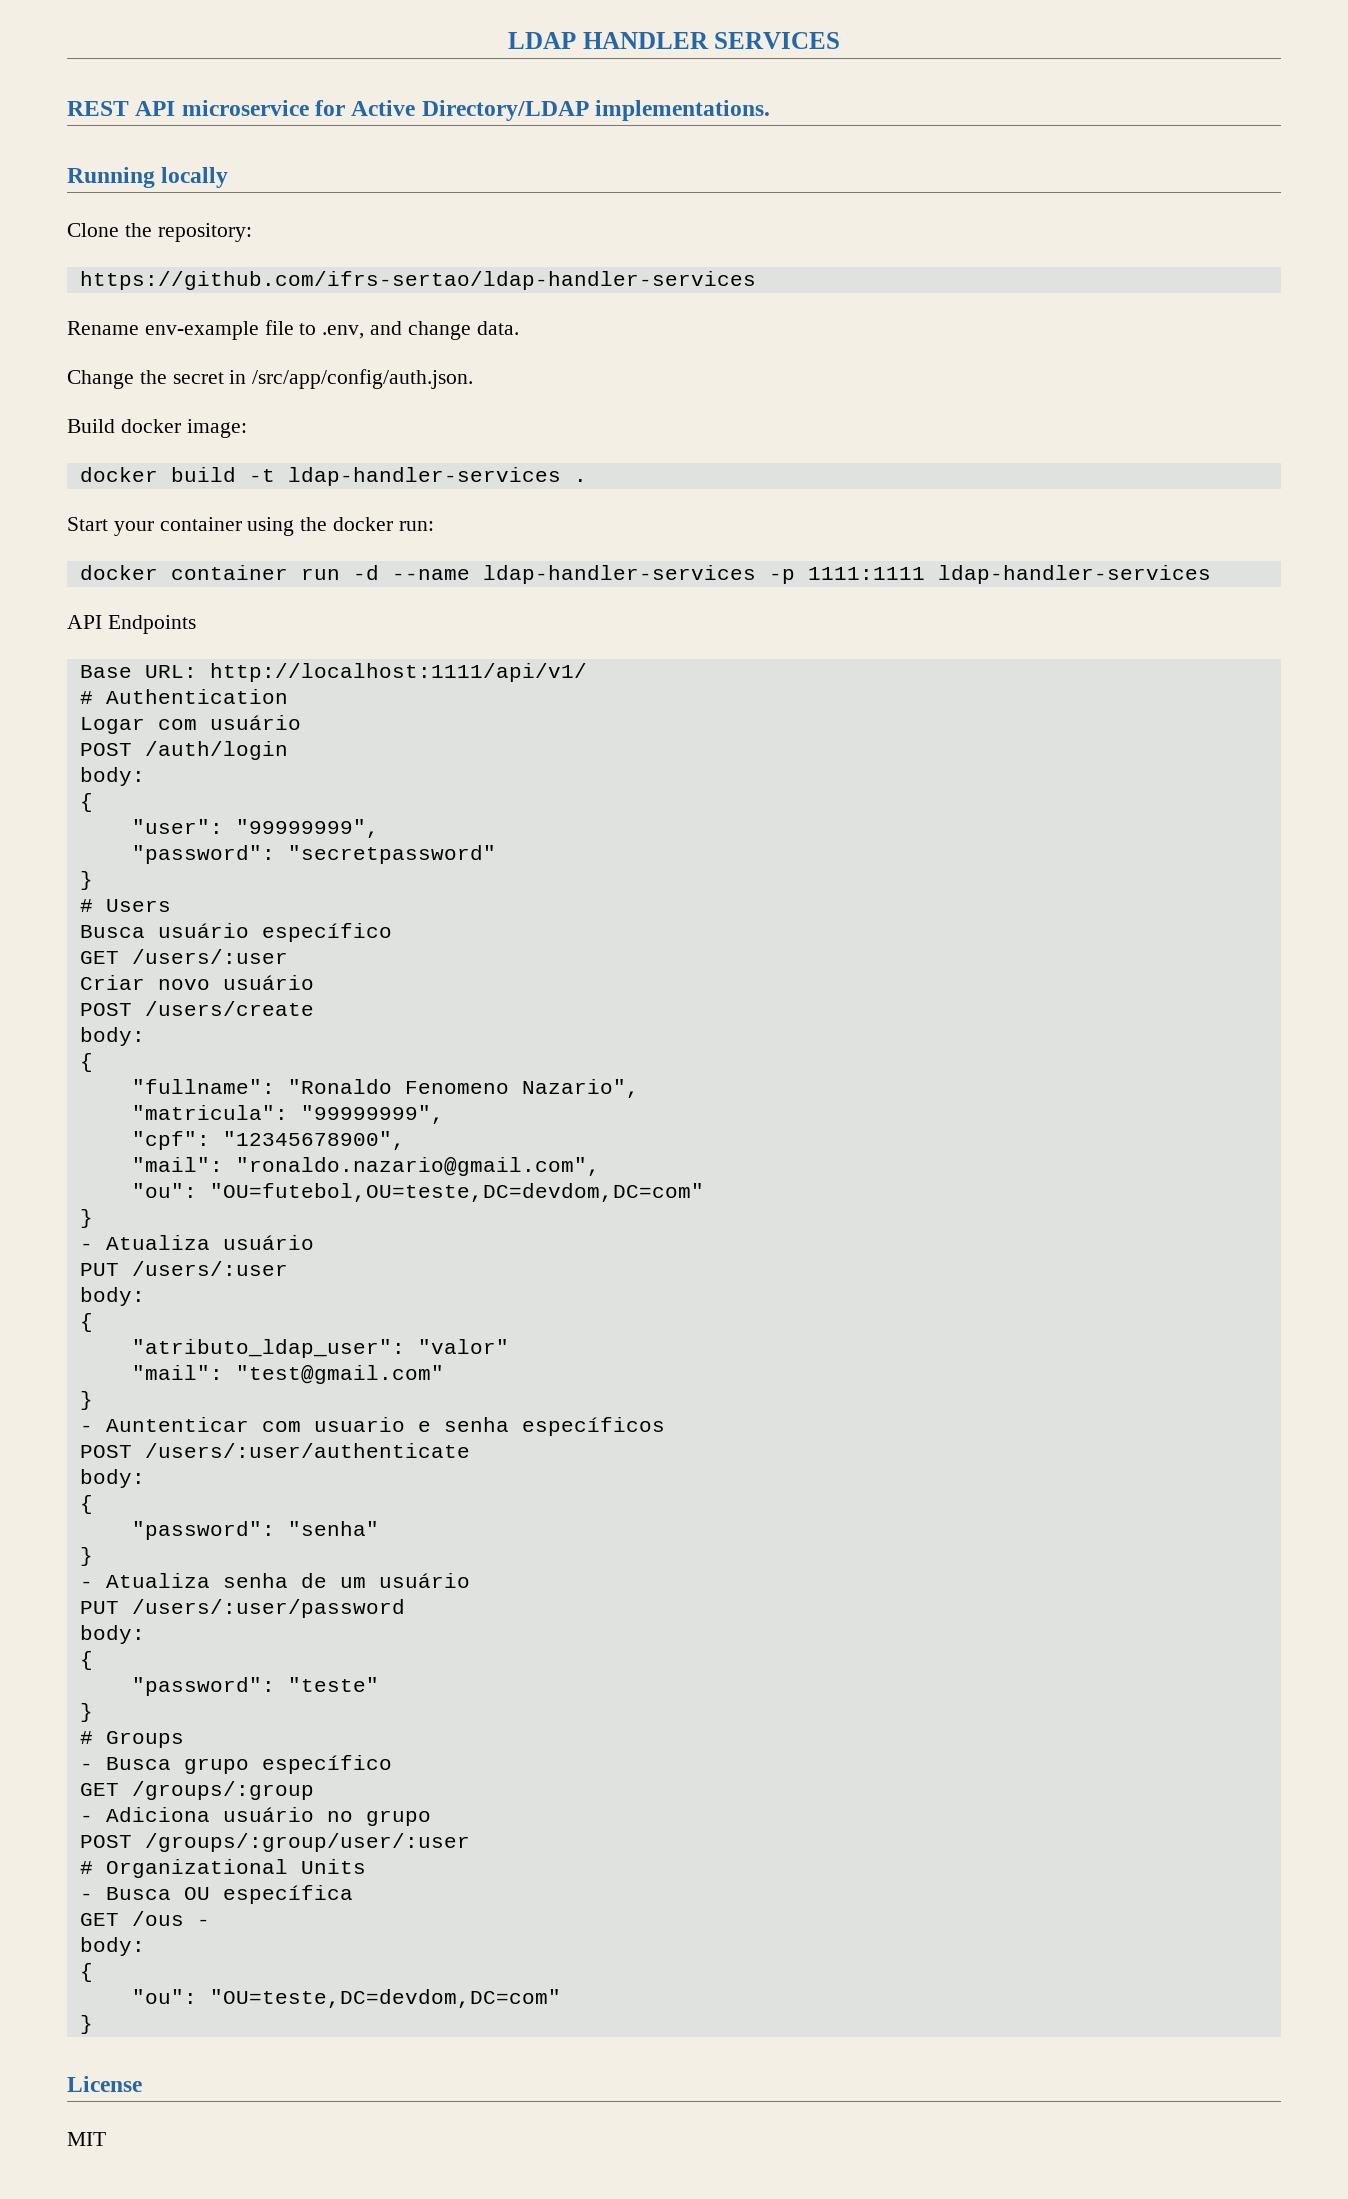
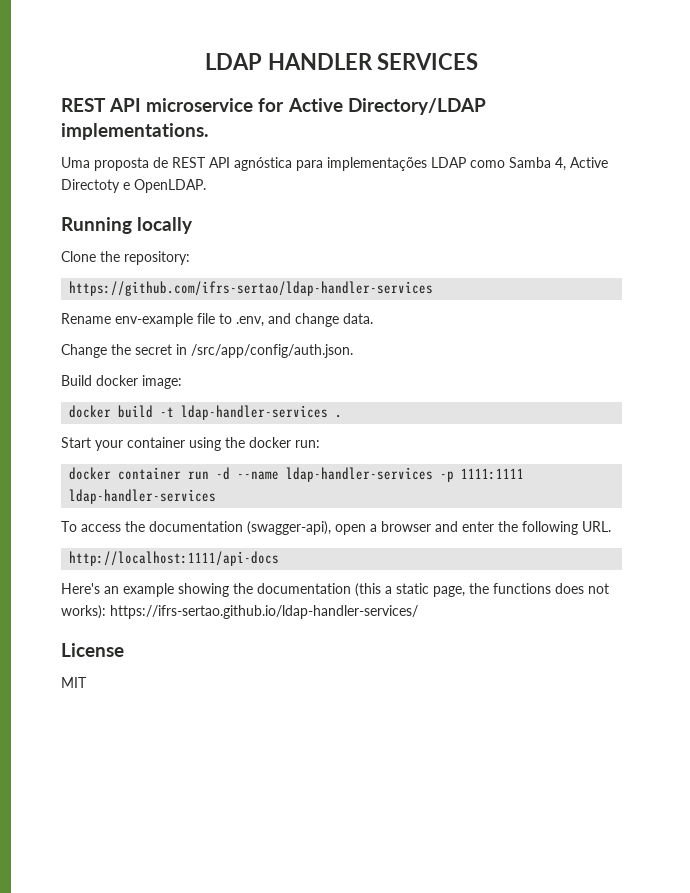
+ Uma proposta de REST API agnóstica para implementações LDAP como Samba 4, Active Directoty e OpenLDAP.
- API Endpoints
- Base URL: http://localhost:1111/api/v1/
- # Authentication
- Logar com usuário
- POST /auth/login
- body:
- {
- "user": "99999999",
- "password": "secretpassword"
- }
- # Users
- Busca usuário específico
- GET /users/:user
- Criar novo usuário
- POST /users/create
- body:
- {
- "fullname": "Ronaldo Fenomeno Nazario",
- "matricula": "99999999",
- "cpf": "12345678900",
- "mail": "ronaldo.nazario@gmail.com",
- "ou": "OU=futebol,OU=teste,DC=devdom,DC=com"
- }
- - Atualiza usuário
- PUT /users/:user
- body:
- {
- "atributo_ldap_user": "valor"
- "mail": "test@gmail.com"
- }
- - Auntenticar com usuario e senha específicos
- POST /users/:user/authenticate
- body:
- {
- "password": "senha"
- }
- - Atualiza senha de um usuário
- PUT /users/:user/password
- body:
- {
- "password": "teste"
- }
- # Groups
- - Busca grupo específico
- GET /groups/:group
- - Adiciona usuário no grupo
- POST /groups/:group/user/:user
- # Organizational Units
- - Busca OU específica
- GET /ous -
- body:
- {
- "ou": "OU=teste,DC=devdom,DC=com"
- }
+ To access the documentation (swagger-api), open a browser and enter the following URL.
+ http://localhost:1111/api-docs
+ Here's an example showing the documentation (this a static page, the functions does not works): https://ifrs-sertao.github.io/ldap-handler-services/

